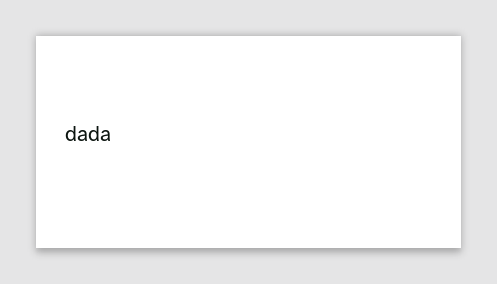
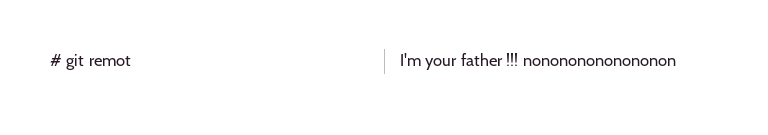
- dada
+ # git remot
+ I'm your father !!! nonononononononon

